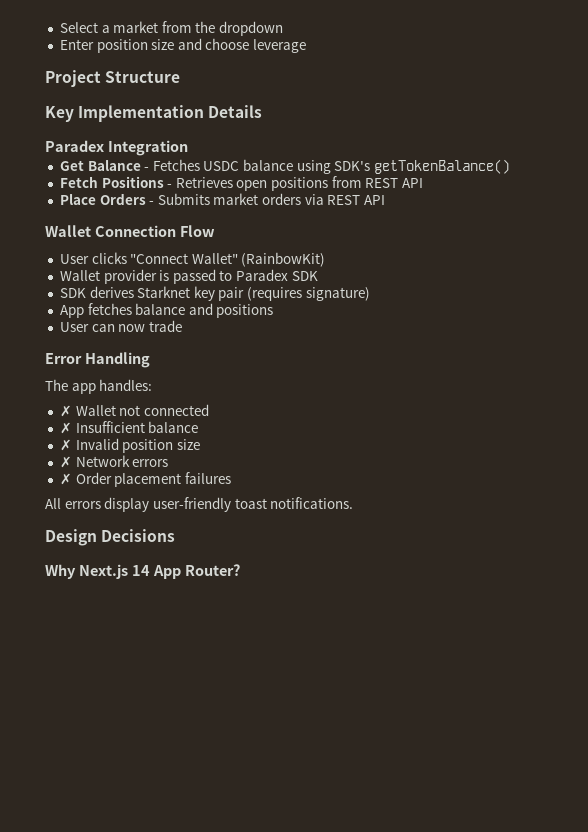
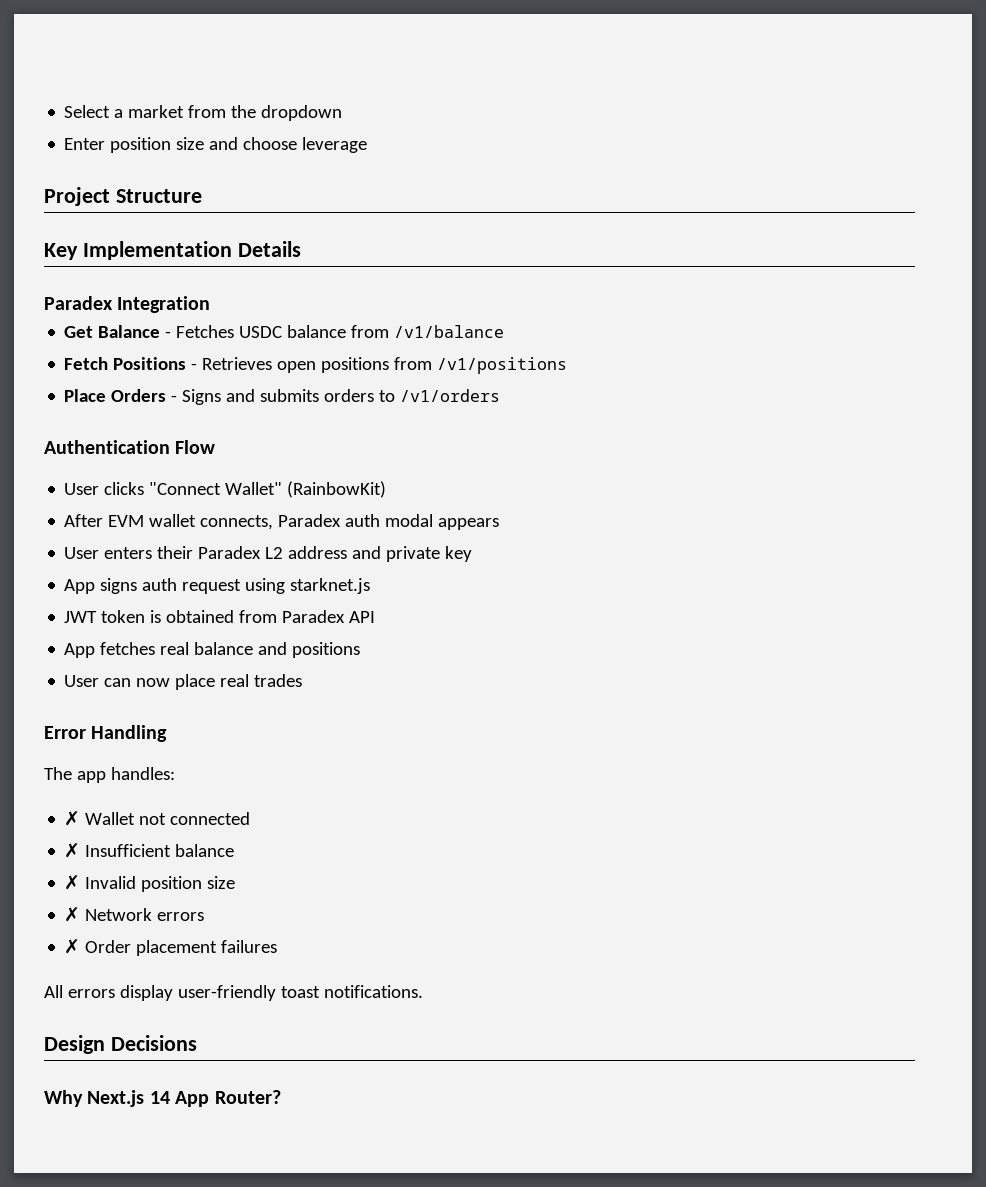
- Get Balance - Fetches USDC balance using SDK's getTokenBalance()
+ Get Balance - Fetches USDC balance from /v1/balance
- Fetch Positions - Retrieves open positions from REST API
+ Fetch Positions - Retrieves open positions from /v1/positions
- Place Orders - Submits market orders via REST API
- Wallet Connection Flow
+ Place Orders - Signs and submits orders to /v1/orders
+ Authentication Flow
- Wallet provider is passed to Paradex SDK
- SDK derives Starknet key pair (requires signature)
+ After EVM wallet connects, Paradex auth modal appears
+ User enters their Paradex L2 address and private key
+ App signs auth request using starknet.js
+ JWT token is obtained from Paradex API
- App fetches balance and positions
+ App fetches real balance and positions
- User can now trade
+ User can now place real trades

